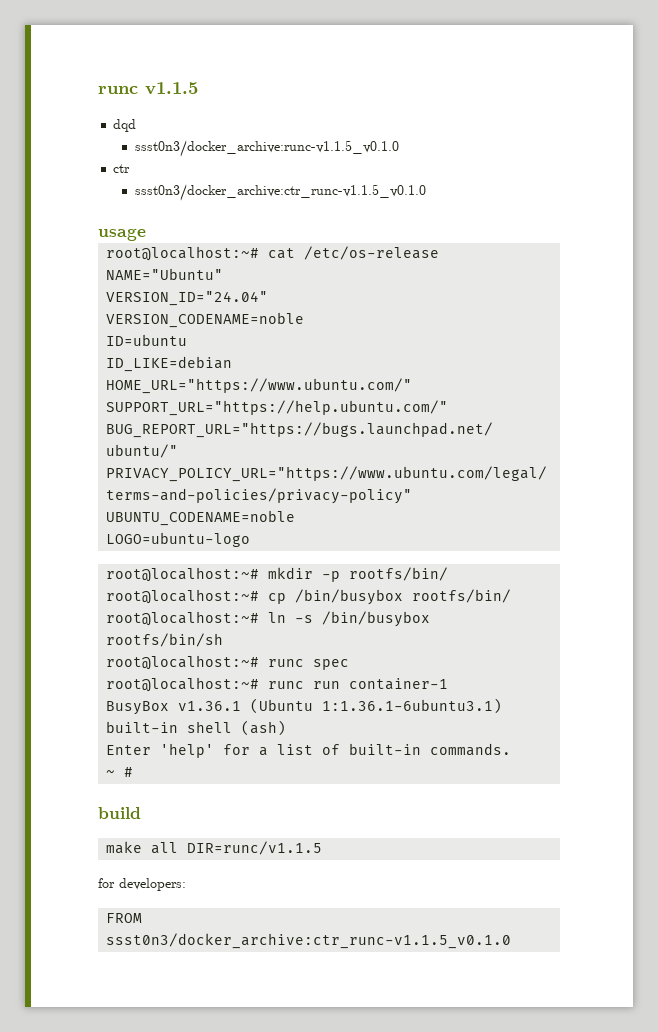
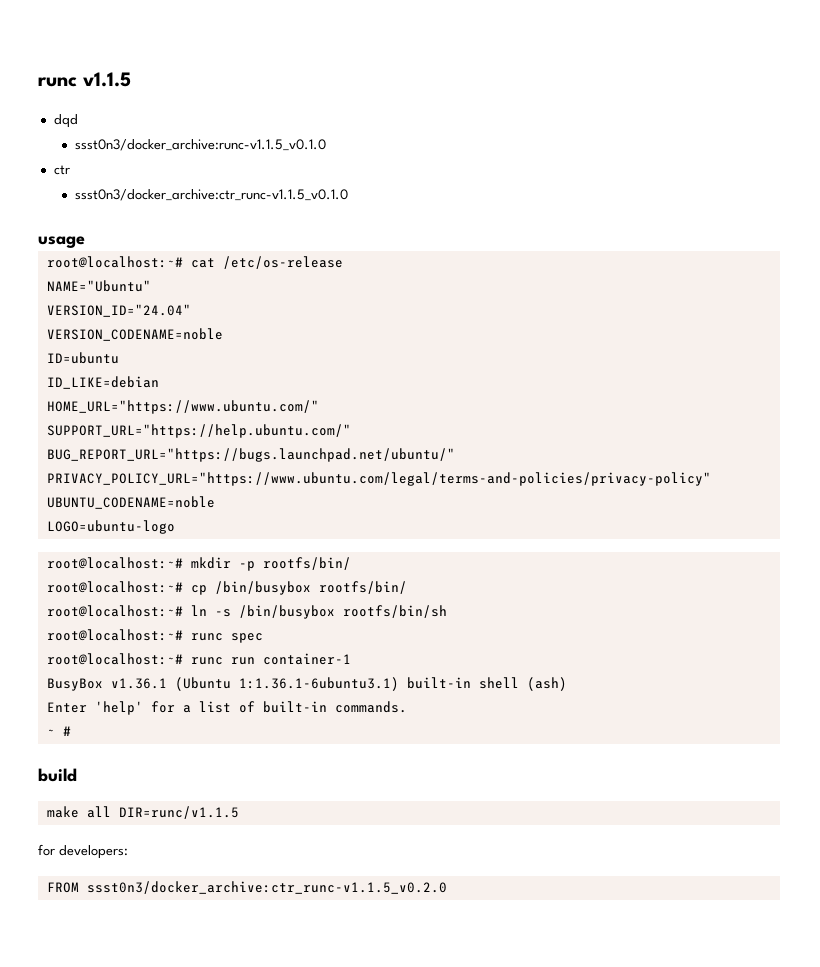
- FROM ssst0n3/docker_archive:ctr_runc-v1.1.5_v0.1.0
+ FROM ssst0n3/docker_archive:ctr_runc-v1.1.5_v0.2.0

